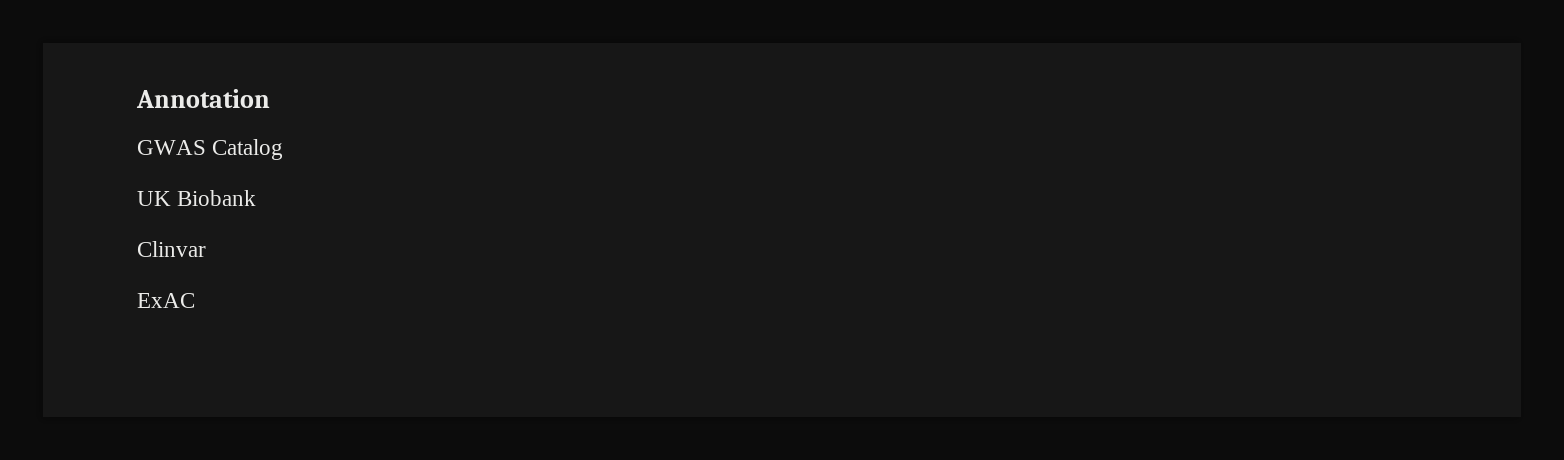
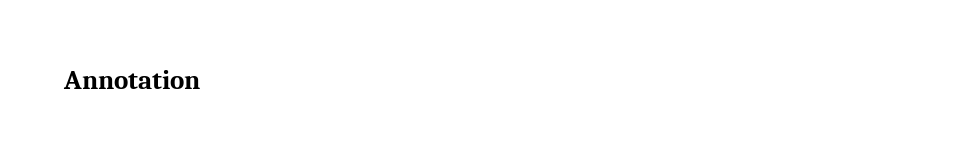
- GWAS Catalog
- UK Biobank
- Clinvar
- ExAC

